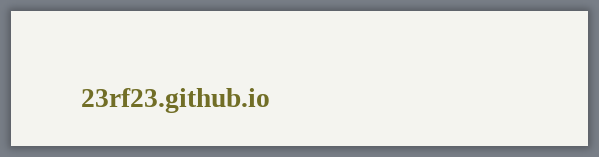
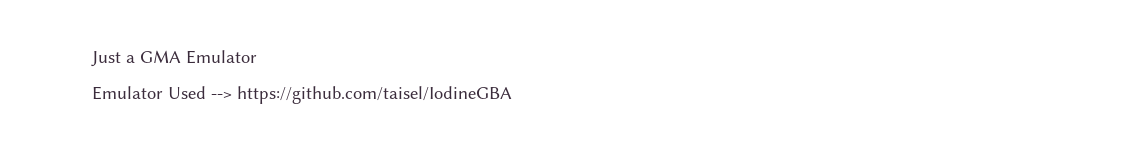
- 23rf23.github.io
+ Just a GMA Emulator
+ Emulator Used --> https://github.com/taisel/IodineGBA

